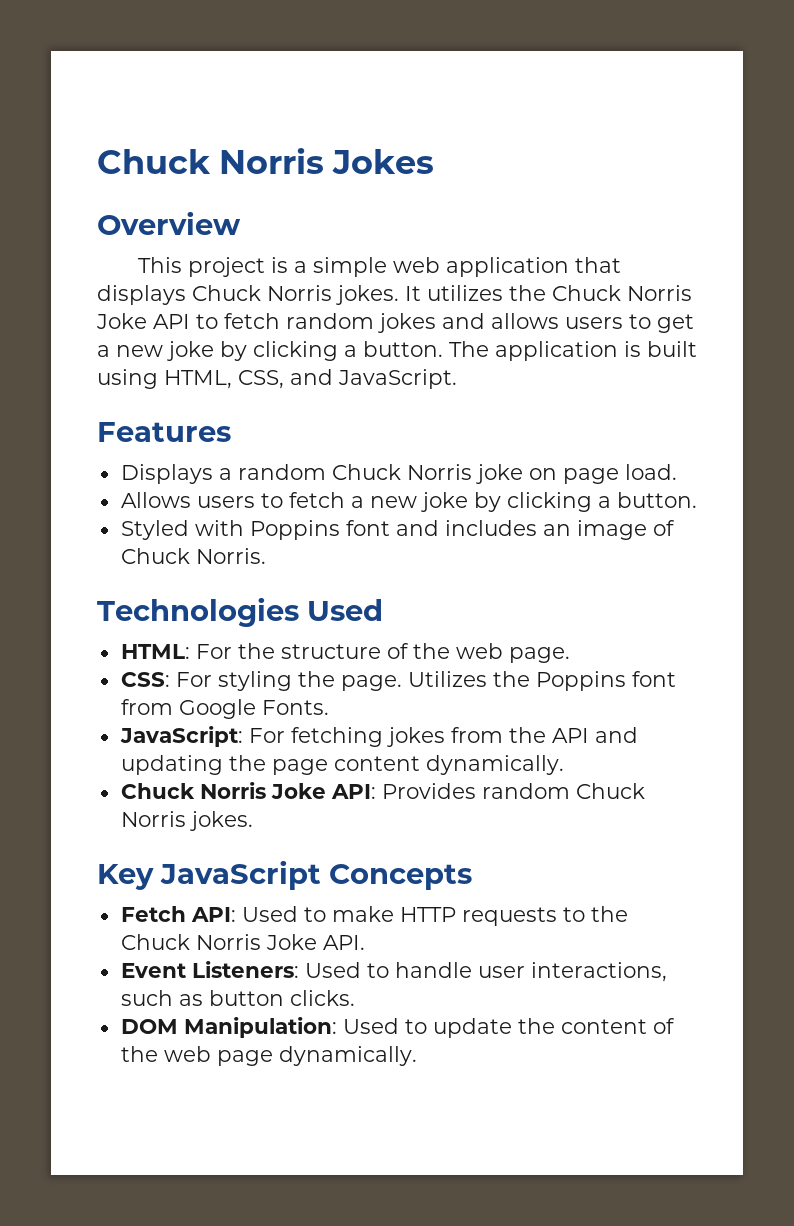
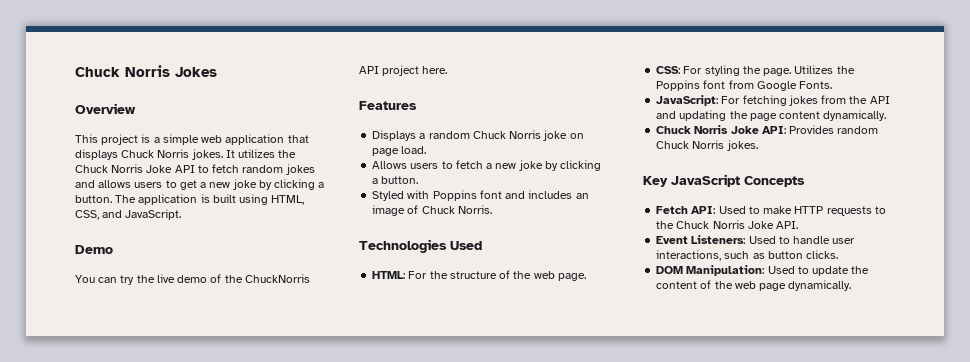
+ Demo
+ You can try the live demo of the ChuckNorris API project here.

